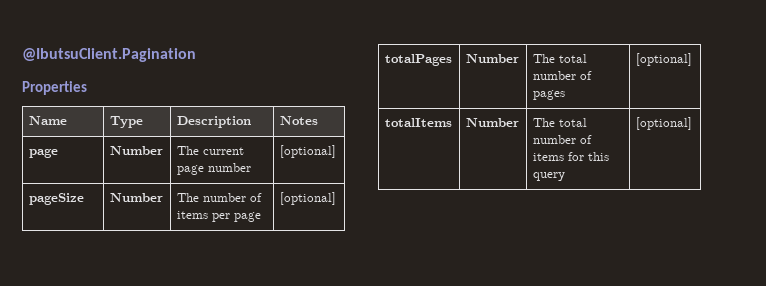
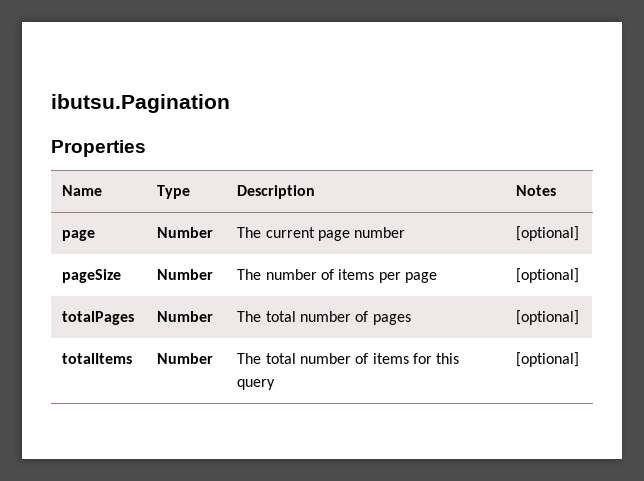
- @IbutsuClient.Pagination
+ ibutsu.Pagination

